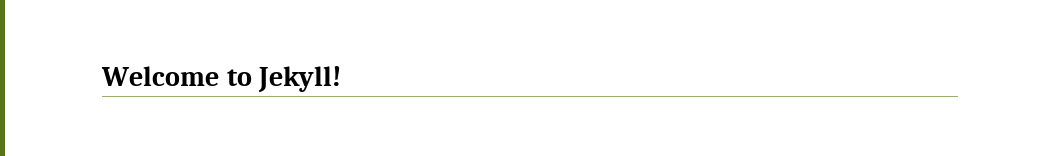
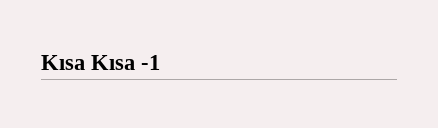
- Welcome to Jekyll!
+ Kısa Kısa -1

